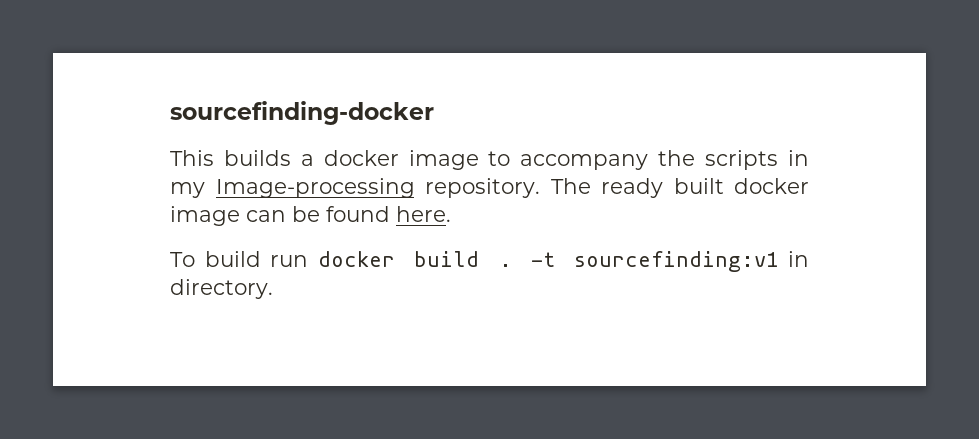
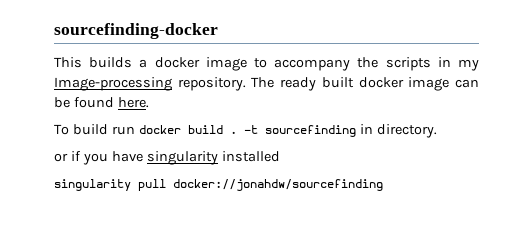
- -t sourcefinding:v1 in directory.
+ -t sourcefinding in directory.
+ or if you have singularity installed
+ singularity pull docker://jonahdw/sourcefinding

